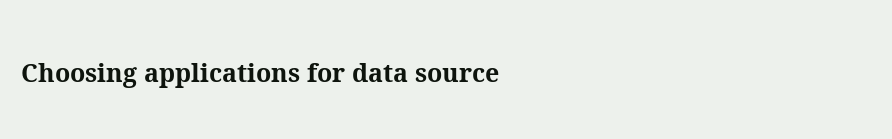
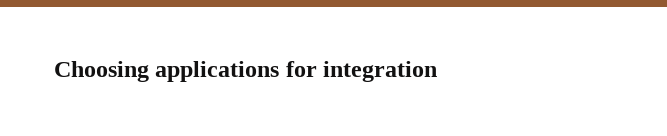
- Choosing applications for data source
+ Choosing applications for integration

